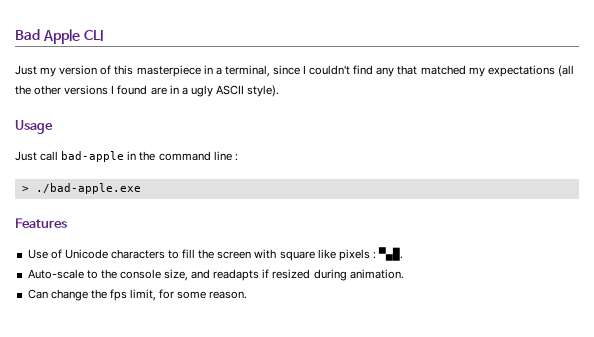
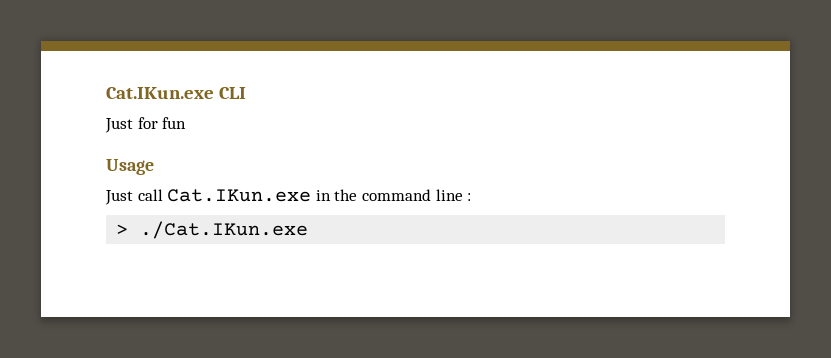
- Bad Apple CLI
+ Cat.IKun.exe CLI
- Just my version of this masterpiece in a terminal, since I couldn't find any that matched my expectations (all the other versions I found are in a ugly ASCII style).
+ Just for fun
- Just call bad-apple in the command line :
+ Just call Cat.IKun.exe in the command line :
- > ./bad-apple.exe
- Features
- Use of Unicode characters to fill the screen with square like pixels : ▀▄█.
- Auto-scale to the console size, and readapts if resized during animation.
- Can change the fps limit, for some reason.
+ > ./Cat.IKun.exe

